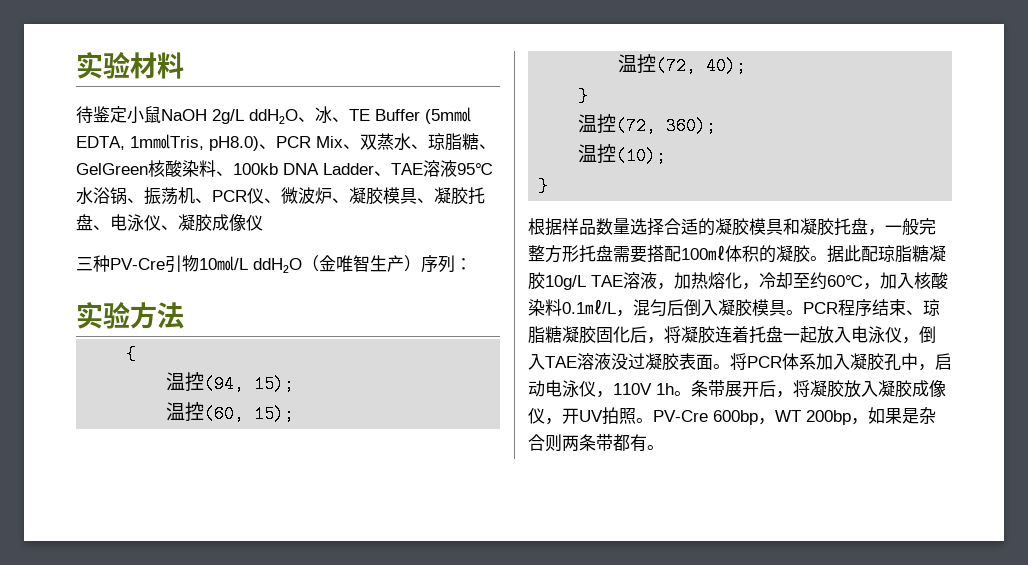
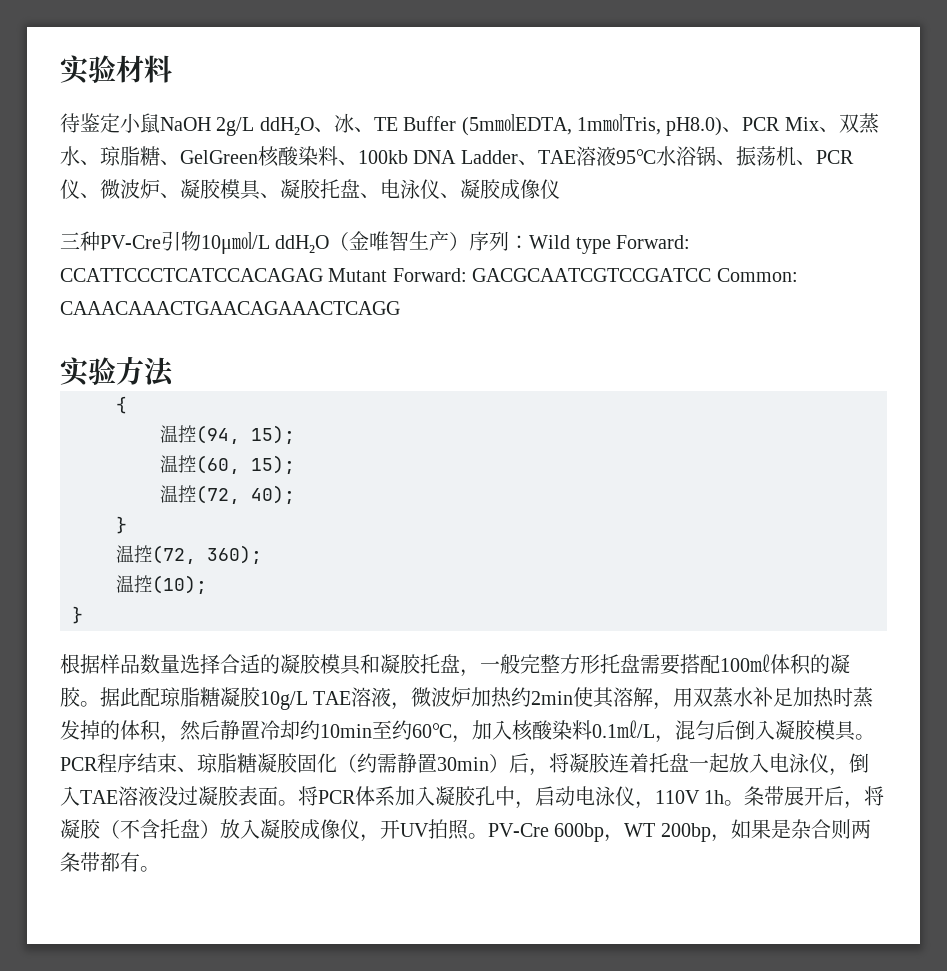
- 三种PV-Cre引物10㏖/L ddH₂O（金唯智生产）序列：
+ 三种PV-Cre引物10μ㏖/L ddH₂O（金唯智生产）序列：Wild type Forward: CCATTCCCTCATCCACAGAG Mutant Forward: GACGCAATCGTCCGATCC Common: CAAACAAACTGAACAGAAACTCAGG
- 据此配琼脂糖凝胶10g/L TAE溶液，加热熔化，冷却至约60℃，加入核酸染料0.1㎖/L，混匀后倒入凝胶模具。
+ 据此配琼脂糖凝胶10g/L TAE溶液，微波炉加热约2min使其溶解，用双蒸水补足加热时蒸发掉的体积，然后静置冷却约10min至约60℃，加入核酸染料0.1㎖/L，混匀后倒入凝胶模具。
- PCR程序结束、琼脂糖凝胶固化后，将凝胶连着托盘一起放入电泳仪，倒入TAE溶液没过凝胶表面。
+ PCR程序结束、琼脂糖凝胶固化（约需静置30min）后，将凝胶连着托盘一起放入电泳仪，倒入TAE溶液没过凝胶表面。
- 条带展开后，将凝胶放入凝胶成像仪，开UV拍照。
+ 条带展开后，将凝胶（不含托盘）放入凝胶成像仪，开UV拍照。

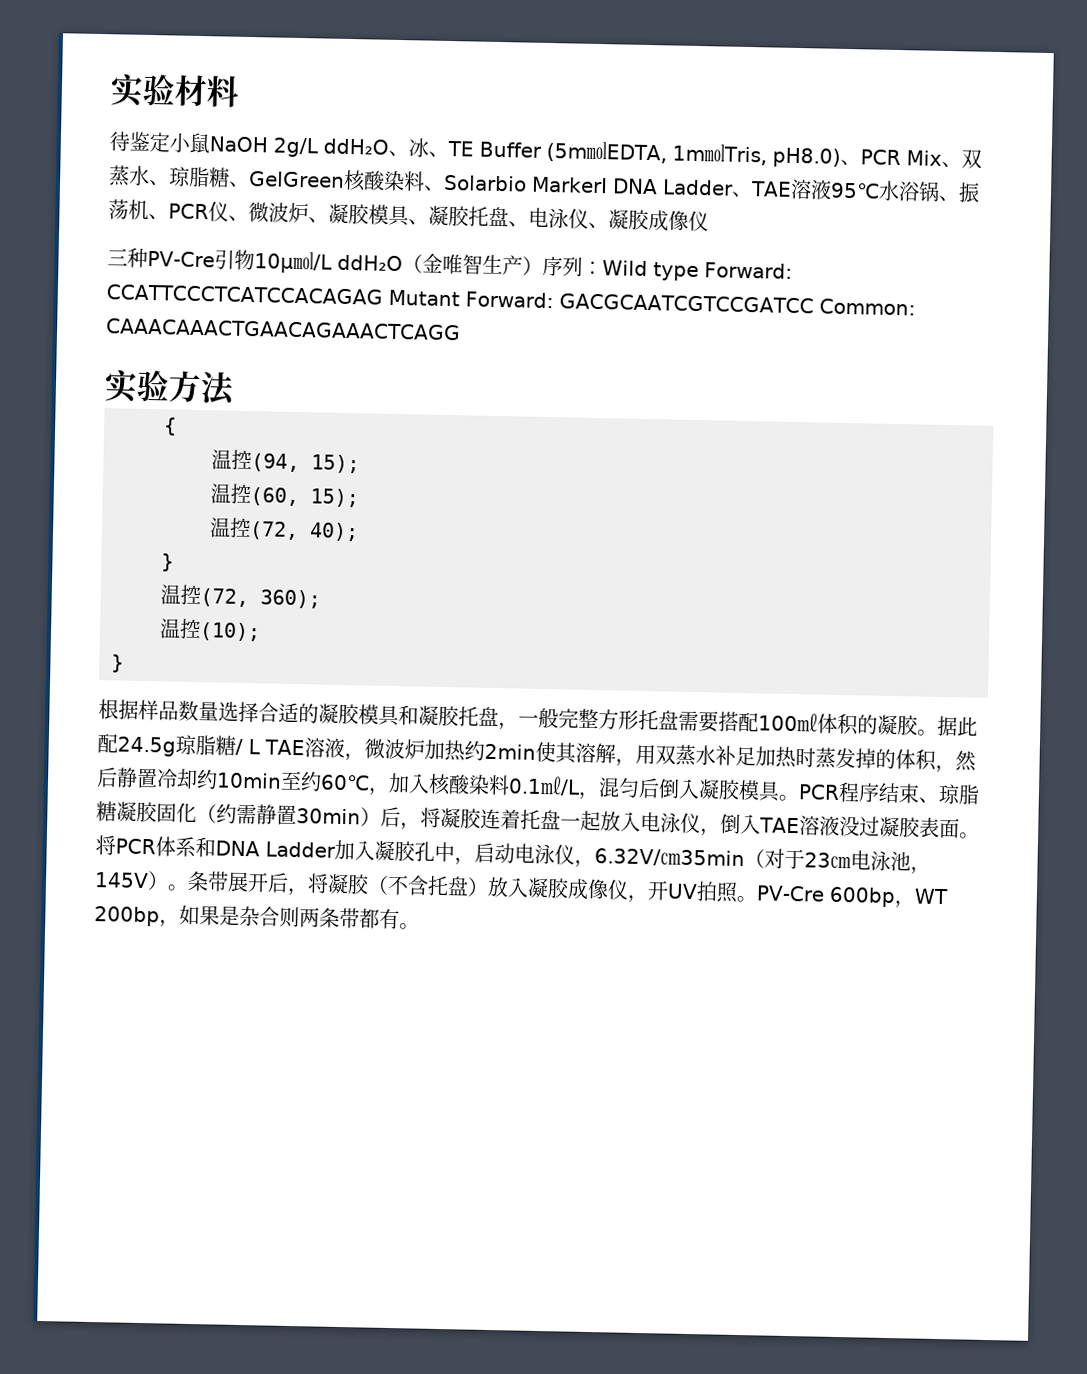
- 待鉴定小鼠NaOH 2g/L ddH₂O、冰、TE Buffer (5m㏖EDTA, 1m㏖Tris, pH8.0)、PCR Mix、双蒸水、琼脂糖、GelGreen核酸染料、100kb DNA Ladder、TAE溶液95℃水浴锅、振荡机、PCR仪、微波炉、凝胶模具、凝胶托盘、电泳仪、凝胶成像仪
+ 待鉴定小鼠NaOH 2g/L ddH₂O、冰、TE Buffer (5m㏖EDTA, 1m㏖Tris, pH8.0)、PCR Mix、双蒸水、琼脂糖、GelGreen核酸染料、Solarbio MarkerⅠ DNA Ladder、TAE溶液95℃水浴锅、振荡机、PCR仪、微波炉、凝胶模具、凝胶托盘、电泳仪、凝胶成像仪
- 据此配琼脂糖凝胶10g/L TAE溶液，微波炉加热约2min使其溶解，用双蒸水补足加热时蒸发掉的体积，然后静置冷却约10min至约60℃，加入核酸染料0.1㎖/L，混匀后倒入凝胶模具。
+ 据此配24.5g琼脂糖/ L TAE溶液，微波炉加热约2min使其溶解，用双蒸水补足加热时蒸发掉的体积，然后静置冷却约10min至约60℃，加入核酸染料0.1㎖/L，混匀后倒入凝胶模具。
- 将PCR体系加入凝胶孔中，启动电泳仪，110V 1h。
+ 将PCR体系和DNA Ladder加入凝胶孔中，启动电泳仪，6.32V/㎝35min（对于23㎝电泳池，145V）。

